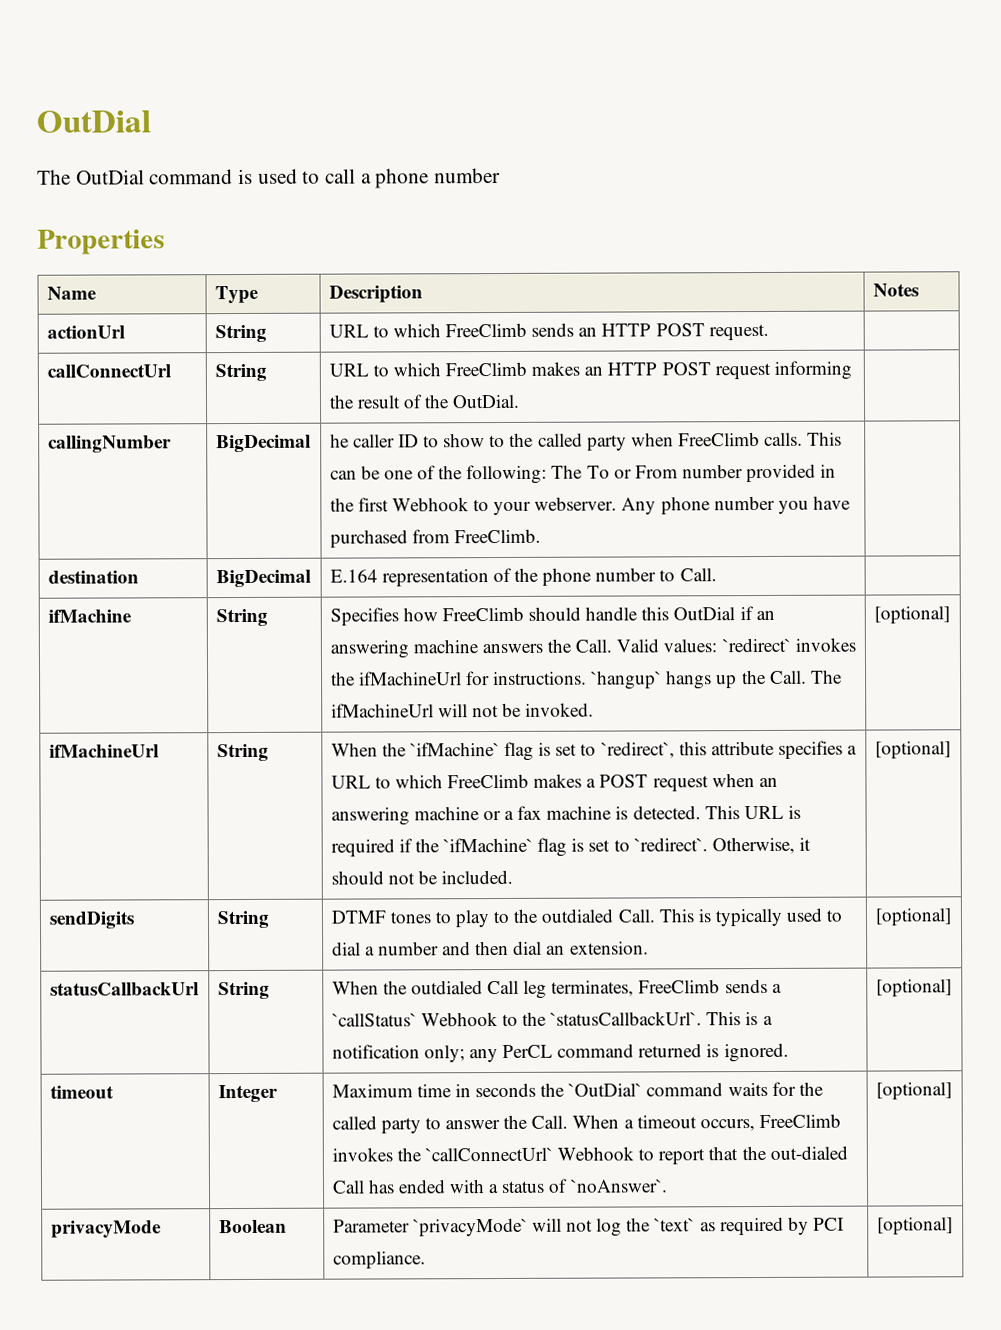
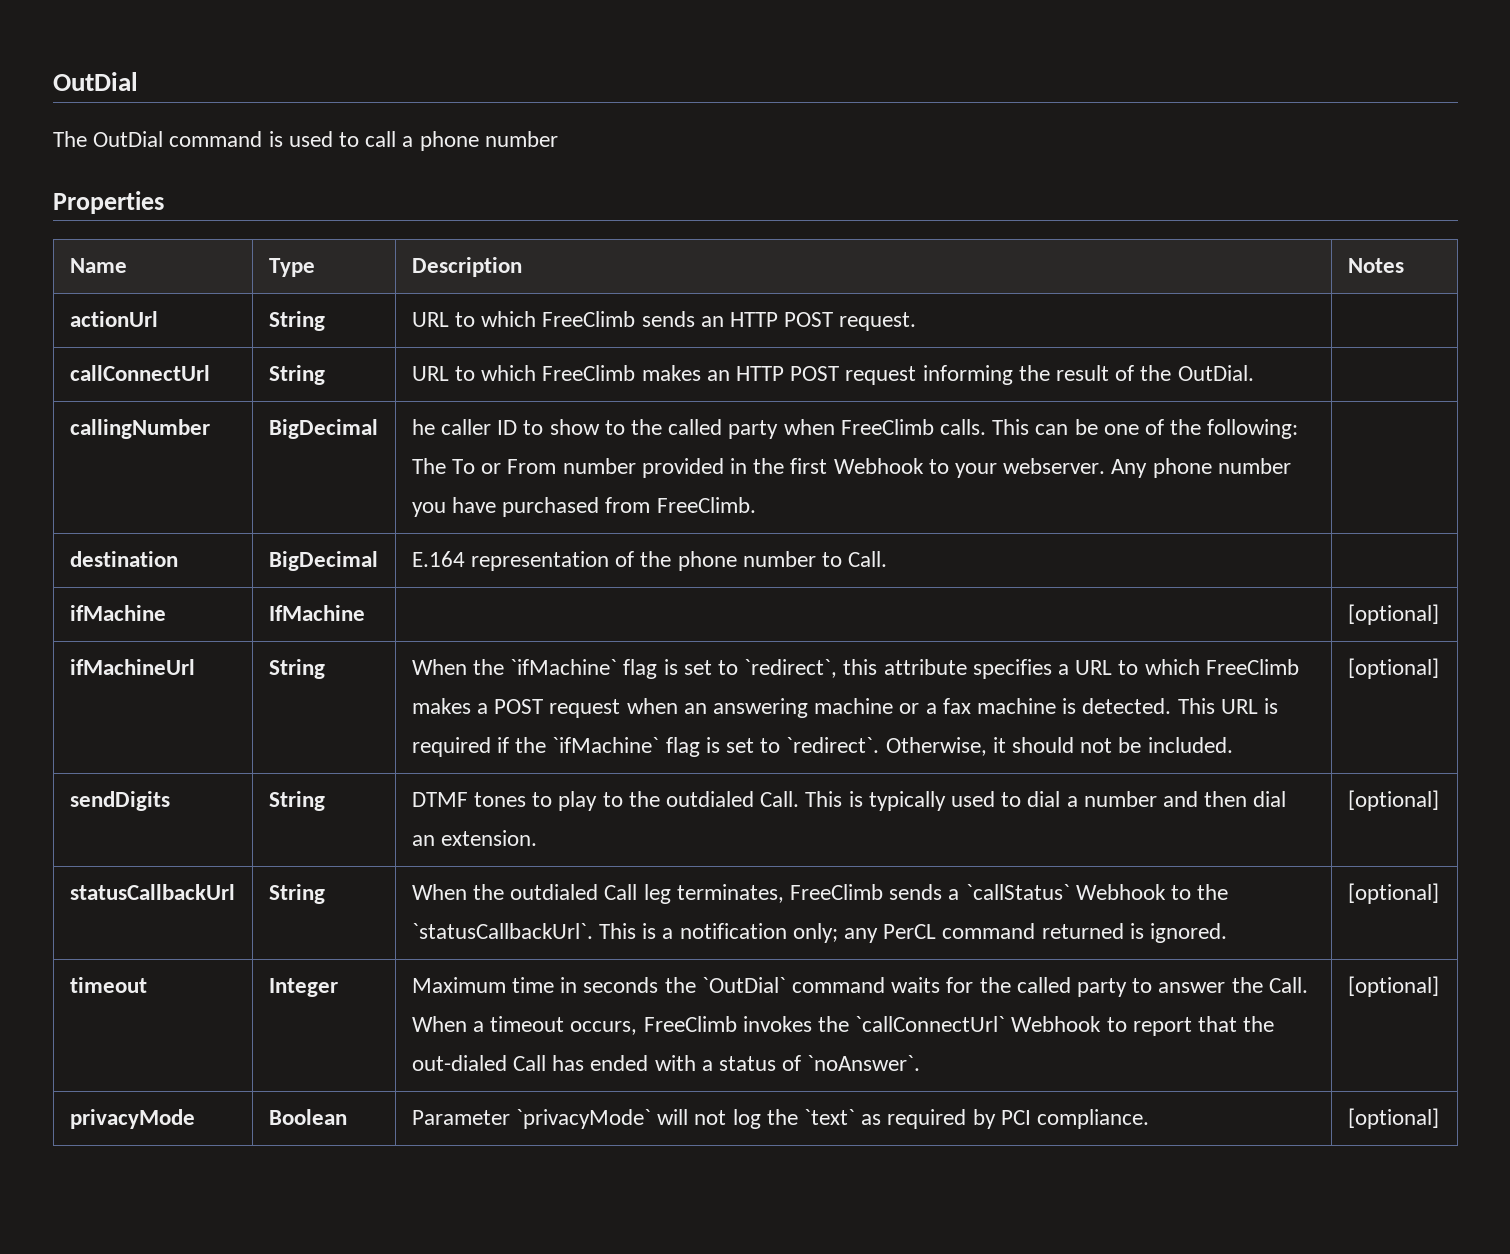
- ifMachine | String | Specifies how FreeClimb should handle this OutDial if an answering machine answers the Call. Valid values: `redirect` invokes the ifMachineUrl for instructions. `hangup` hangs up the Call. The ifMachineUrl will not be invoked. | [optional]
+ ifMachine | IfMachine | | [optional]

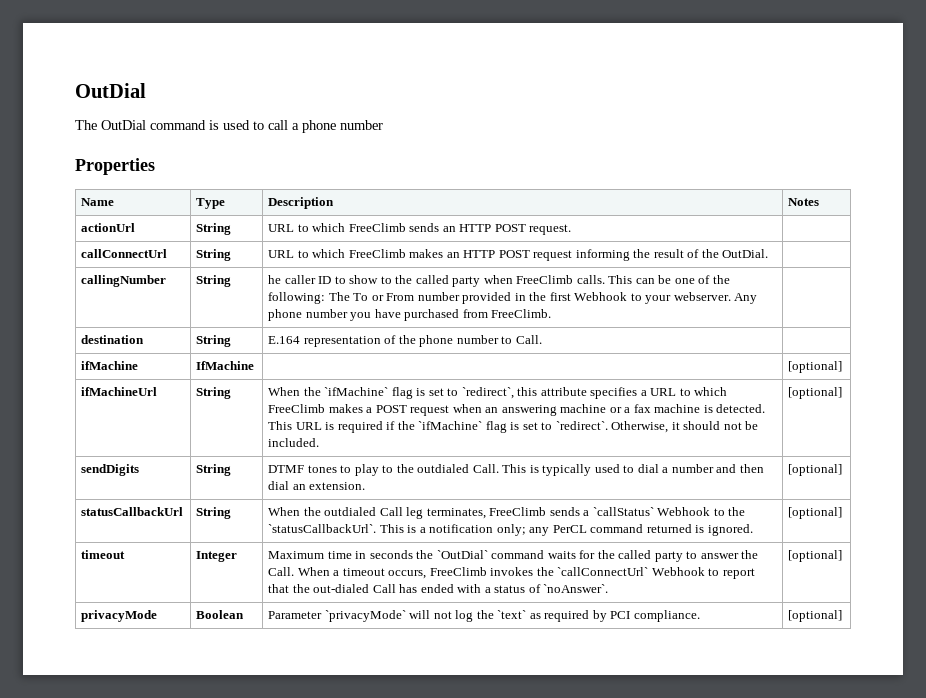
- callingNumber | BigDecimal
+ callingNumber | String
- destination | BigDecimal | E.164 representation of the phone number to Call. |
+ destination | String | E.164 representation of the phone number to Call. |

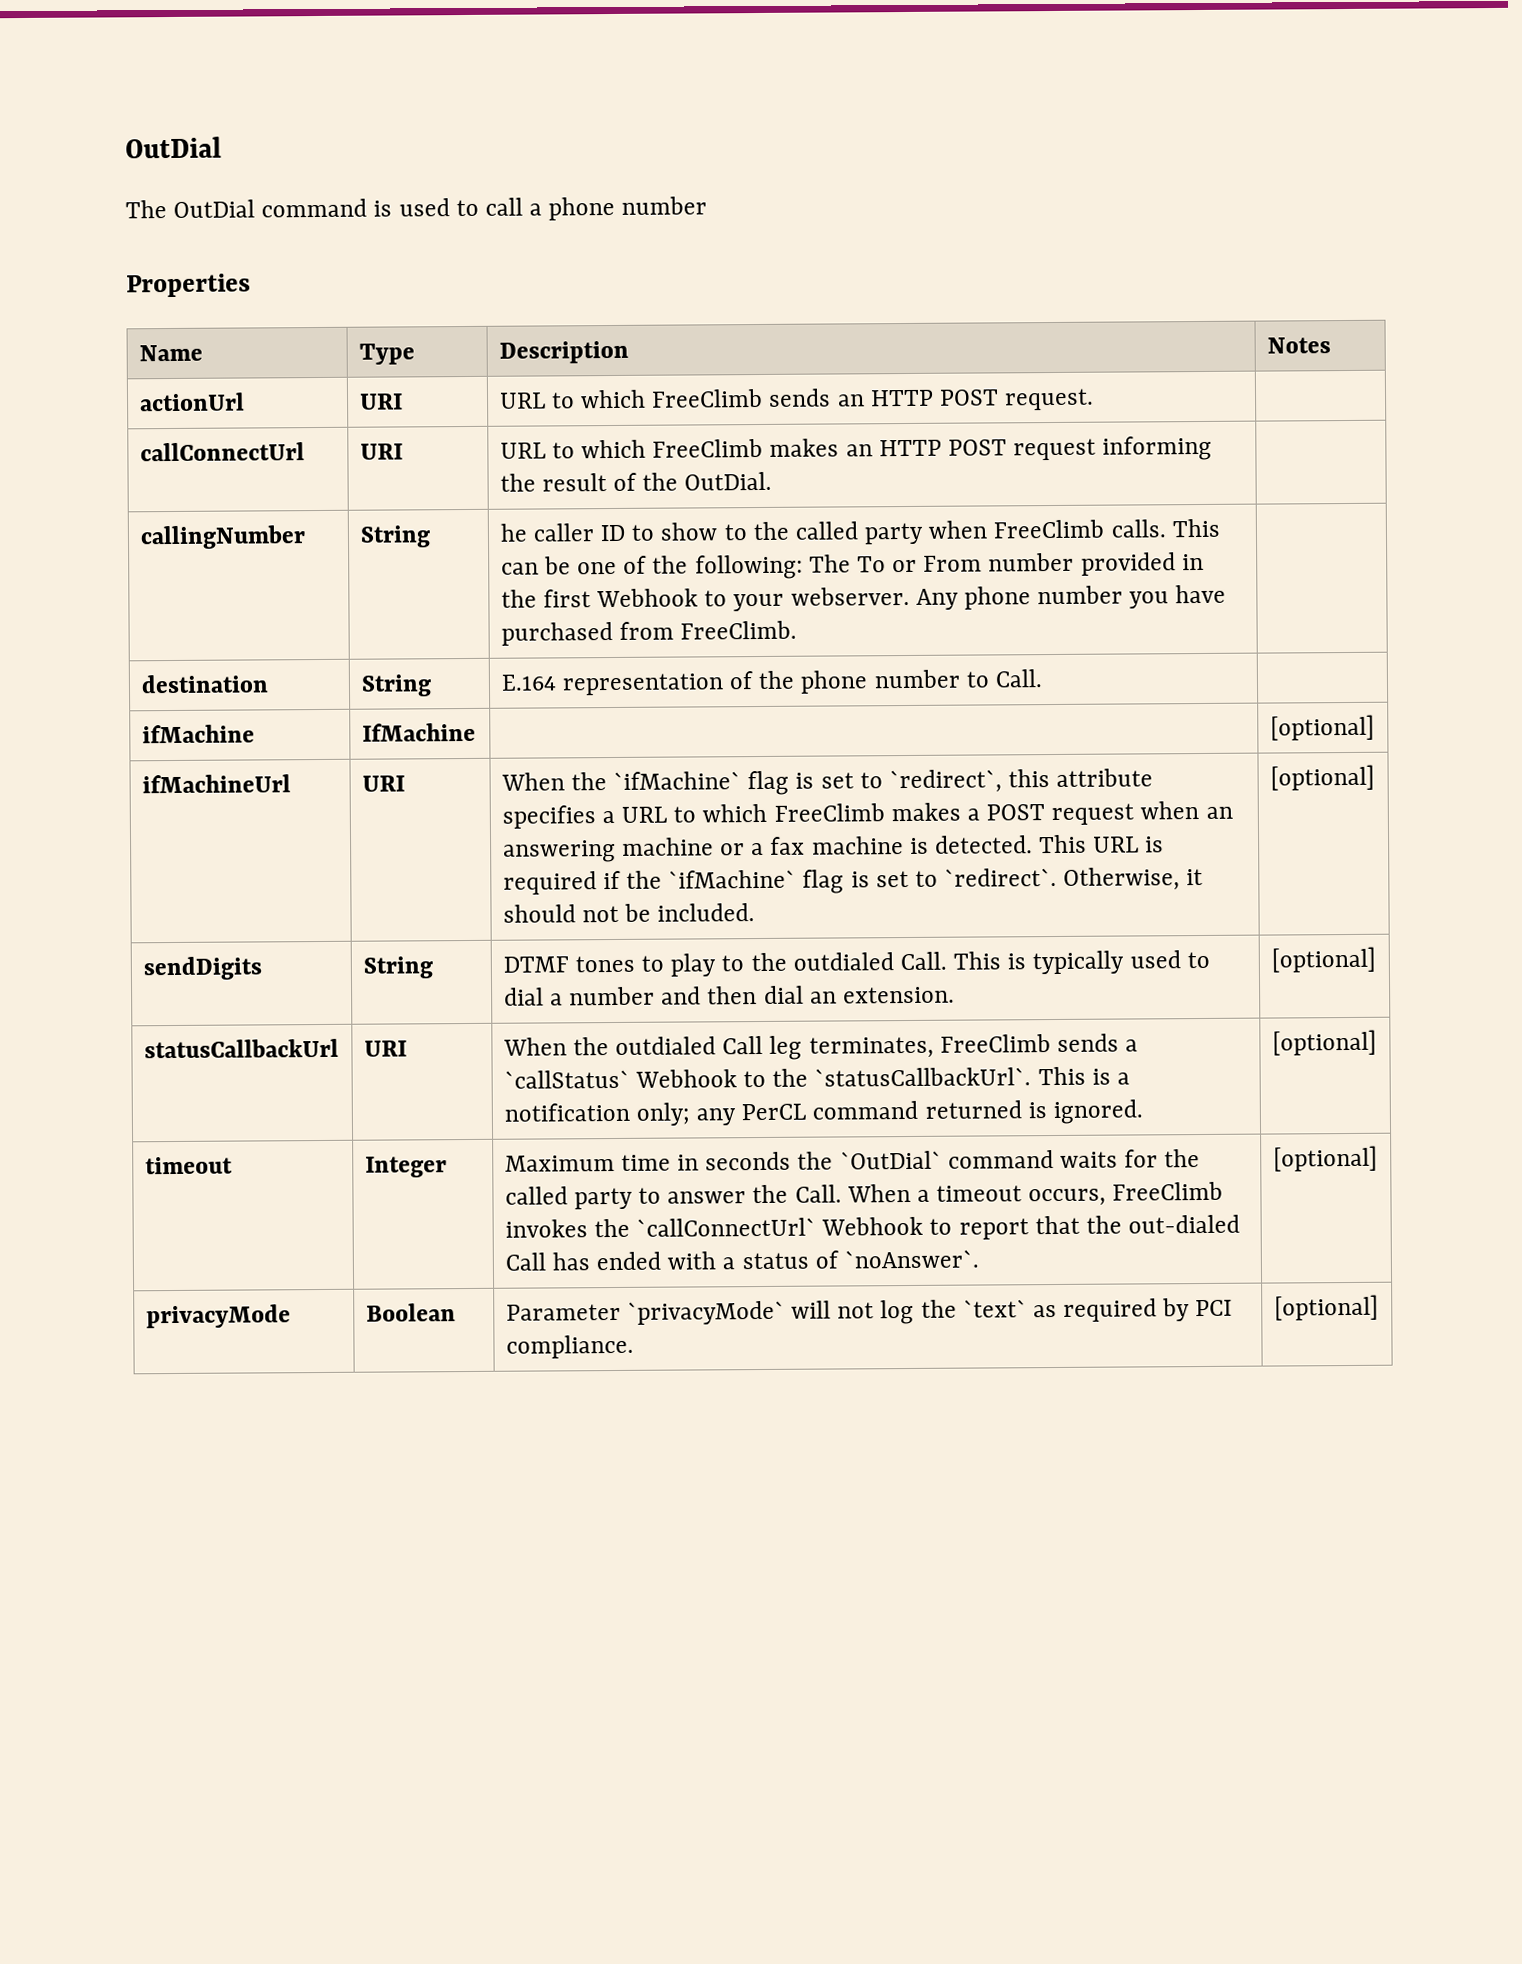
- actionUrl | String | URL to which FreeClimb sends an HTTP POST request. |
+ actionUrl | URI | URL to which FreeClimb sends an HTTP POST request. |
- callConnectUrl | String | URL to which FreeClimb makes an HTTP POST request informing the result of the OutDial. |
+ callConnectUrl | URI | URL to which FreeClimb makes an HTTP POST request informing the result of the OutDial. |
- ifMachineUrl | String
+ ifMachineUrl | URI
- statusCallbackUrl | String | When the outdialed Call leg terminates, FreeClimb sends a `callStatus` Webhook to the `statusCallbackUrl`. This is a notification only; any PerCL command returned is ignored. | [optional]
+ statusCallbackUrl | URI | When the outdialed Call leg terminates, FreeClimb sends a `callStatus` Webhook to the `statusCallbackUrl`. This is a notification only; any PerCL command returned is ignored. | [optional]

